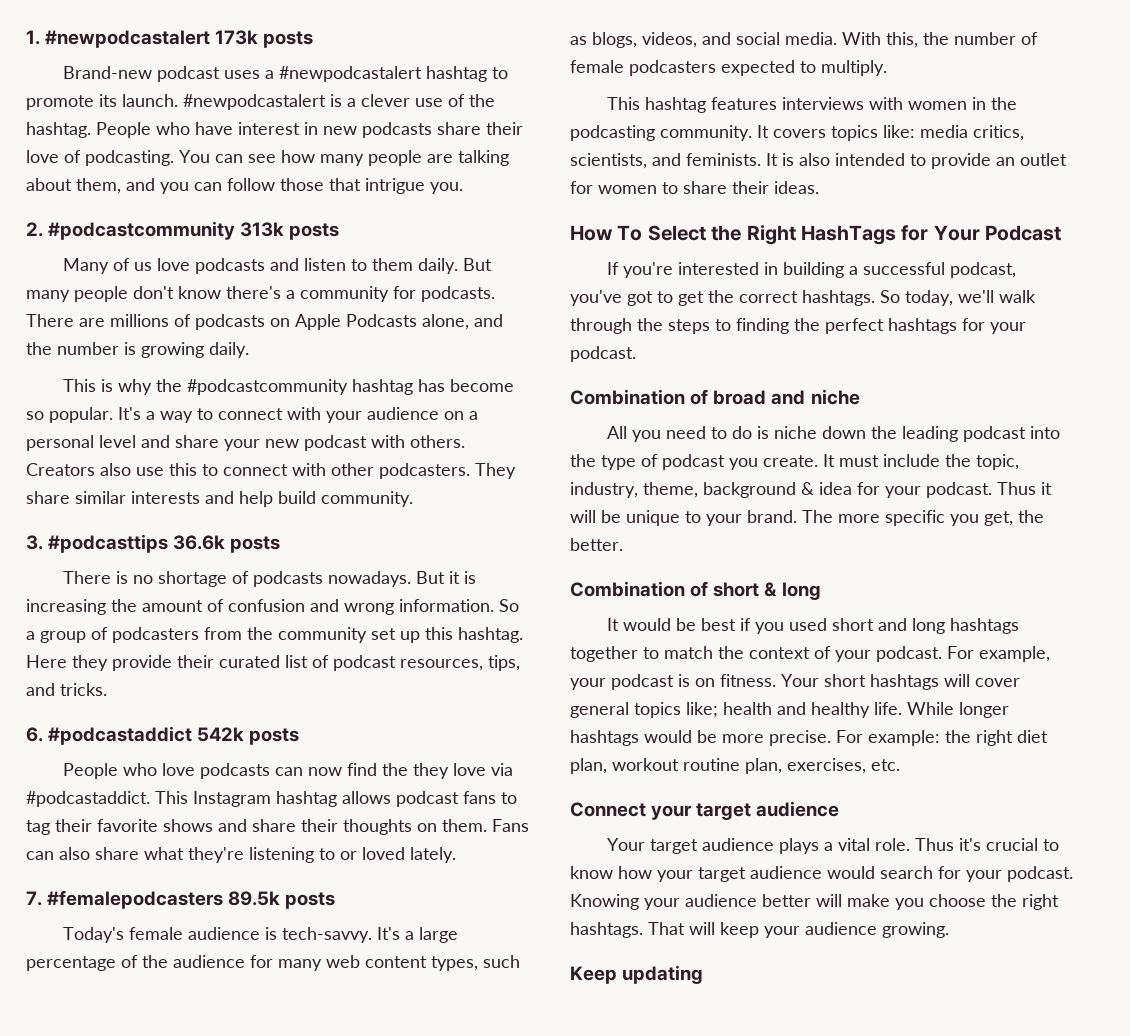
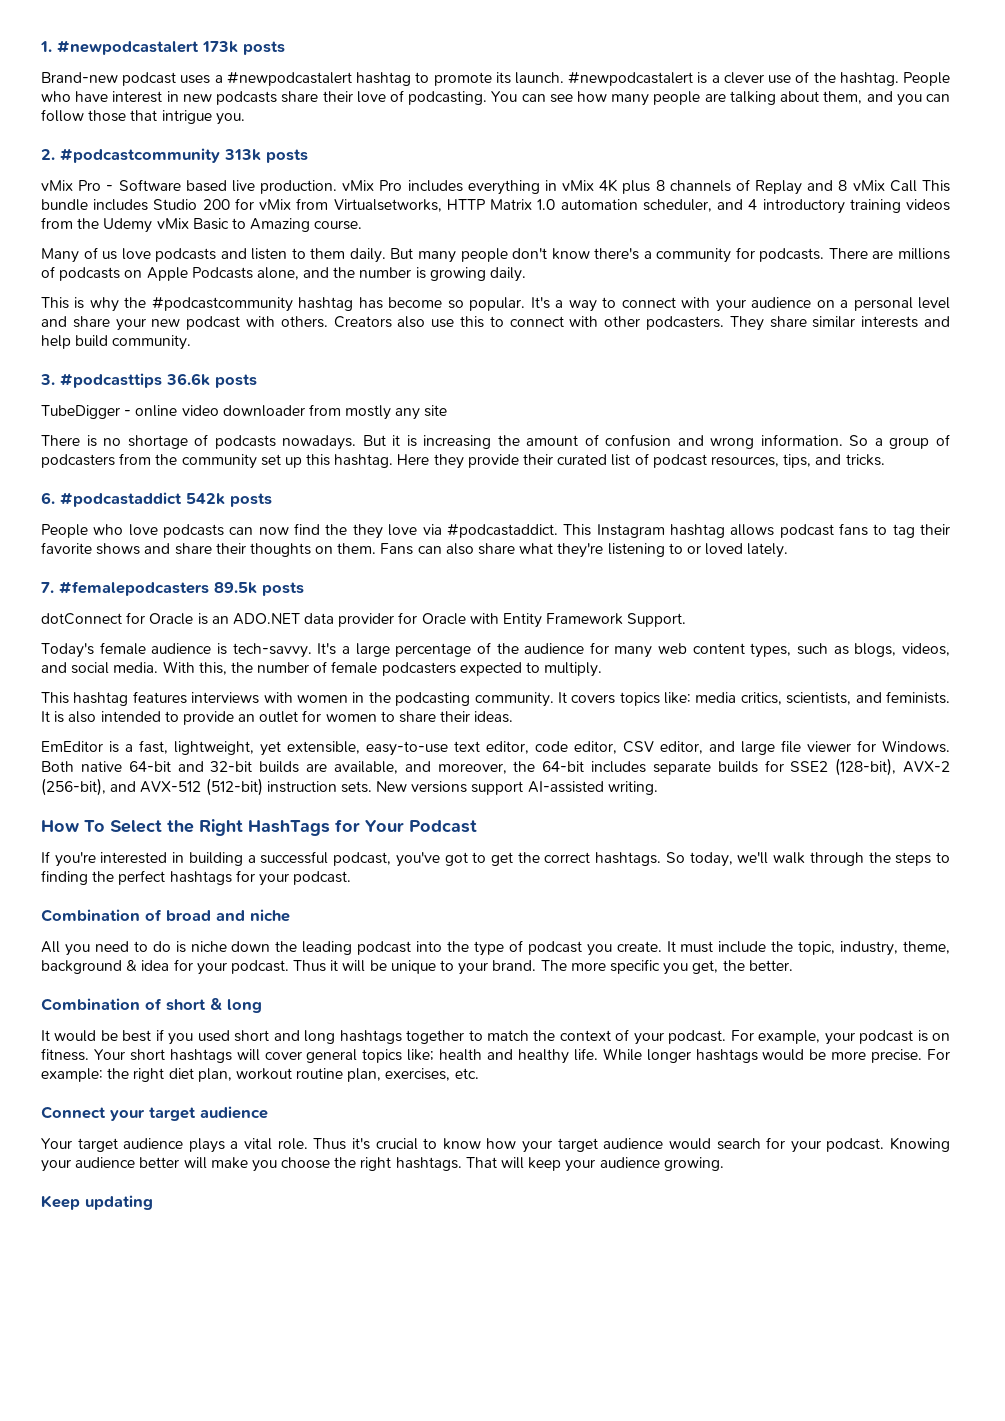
+ vMix Pro - Software based live production. vMix Pro includes everything in vMix 4K plus 8 channels of Replay and 8 vMix Call This bundle includes Studio 200 for vMix from Virtualsetworks, HTTP Matrix 1.0 automation scheduler, and 4 introductory training videos from the Udemy vMix Basic to Amazing course.
+ TubeDigger - online video downloader from mostly any site
+ dotConnect for Oracle is an ADO.NET data provider for Oracle with Entity Framework Support.
+ EmEditor is a fast, lightweight, yet extensible, easy-to-use text editor, code editor, CSV editor, and large file viewer for Windows. Both native 64-bit and 32-bit builds are available, and moreover, the 64-bit includes separate builds for SSE2 (128-bit), AVX-2 (256-bit), and AVX-512 (512-bit) instruction sets. New versions support AI-assisted writing.

